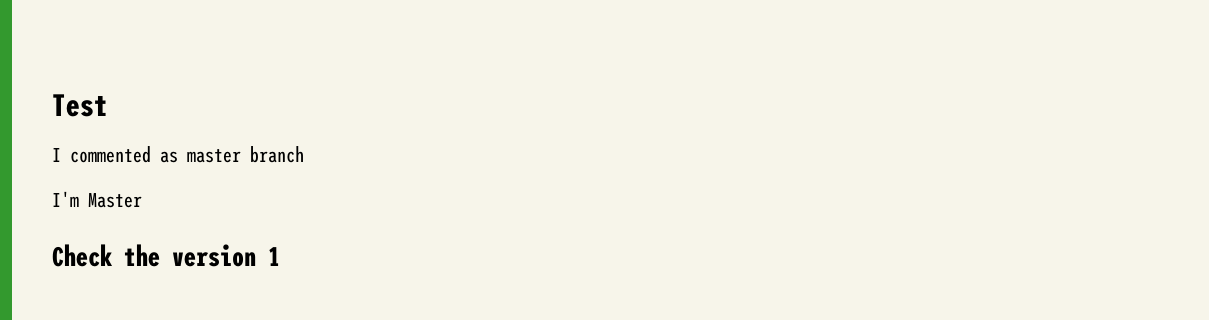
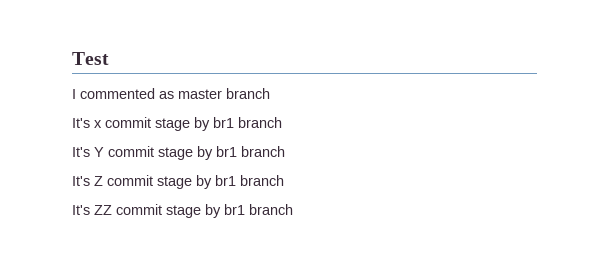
- I'm Master
- Check the version 1
+ It's x commit stage by br1 branch
+ It's Y commit stage by br1 branch
+ It's Z commit stage by br1 branch
+ It's ZZ commit stage by br1 branch

